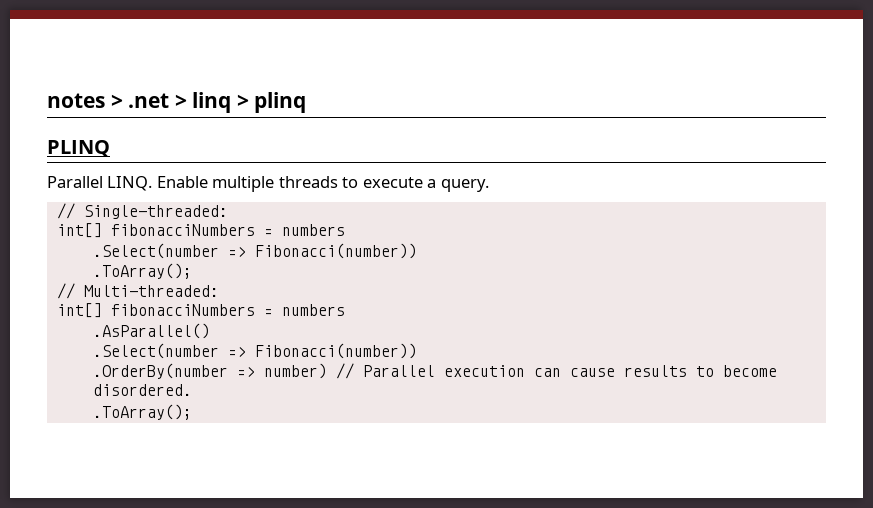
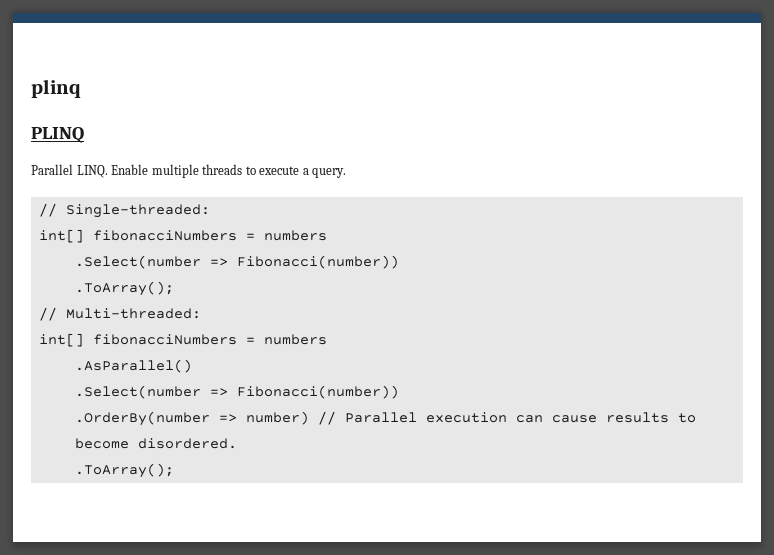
- notes > .net > linq > plinq
+ plinq

